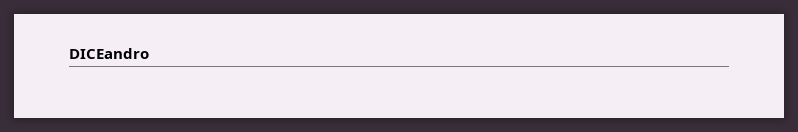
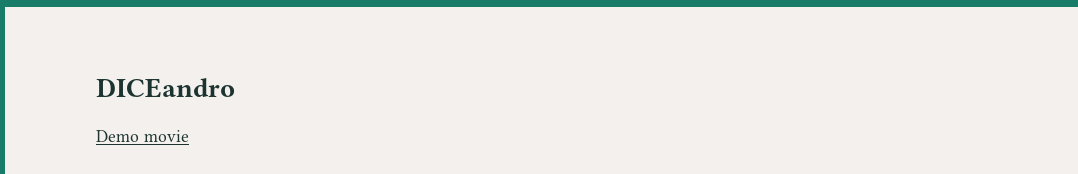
+ Demo movie

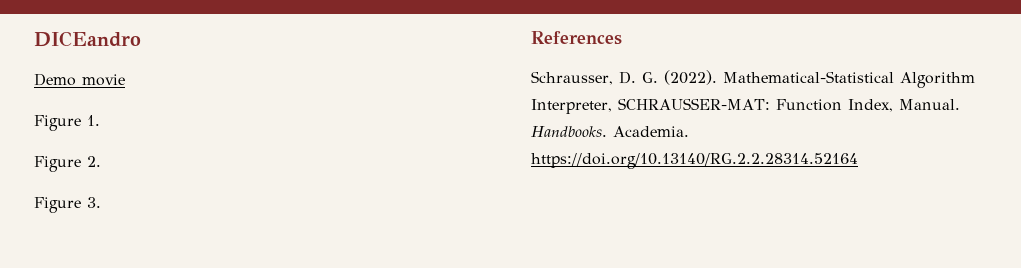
+ Figure 1.
+ Figure 2.
+ Figure 3.
+ References
+ Schrausser, D. G. (2022). Mathematical-Statistical Algorithm Interpreter, SCHRAUSSER-MAT: Function Index, Manual. Handbooks. Academia. https://doi.org/10.13140/RG.2.2.28314.52164

